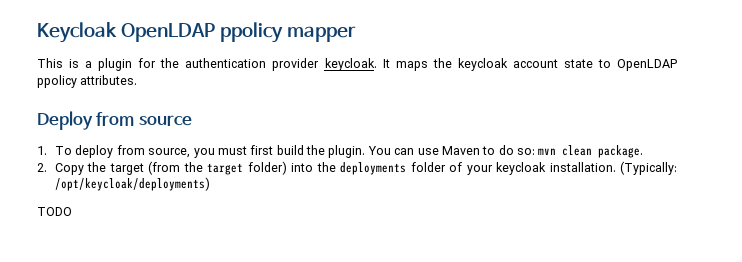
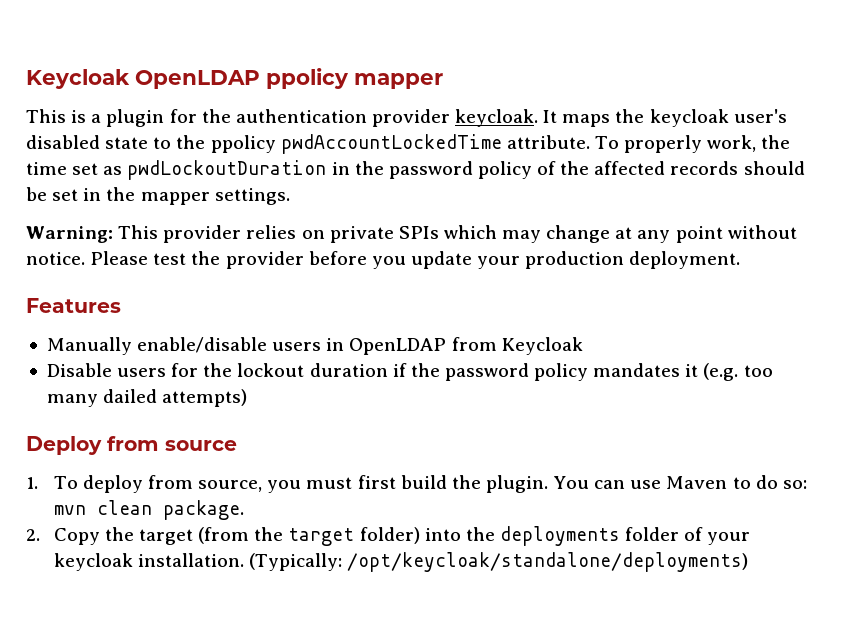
- It maps the keycloak account state to OpenLDAP ppolicy attributes.
+ It maps the keycloak user's disabled state to the ppolicy pwdAccountLockedTime attribute. To properly work, the time set as pwdLockoutDuration in the password policy of the affected records should be set in the mapper settings.
+ Warning: This provider relies on private SPIs which may change at any point without notice. Please test the provider before you update your production deployment.
+ Features
+ Manually enable/disable users in OpenLDAP from Keycloak
+ Disable users for the lockout duration if the password policy mandates it (e.g. too many dailed attempts)
- (Typically: /opt/keycloak/deployments)
- TODO
+ (Typically: /opt/keycloak/standalone/deployments)

